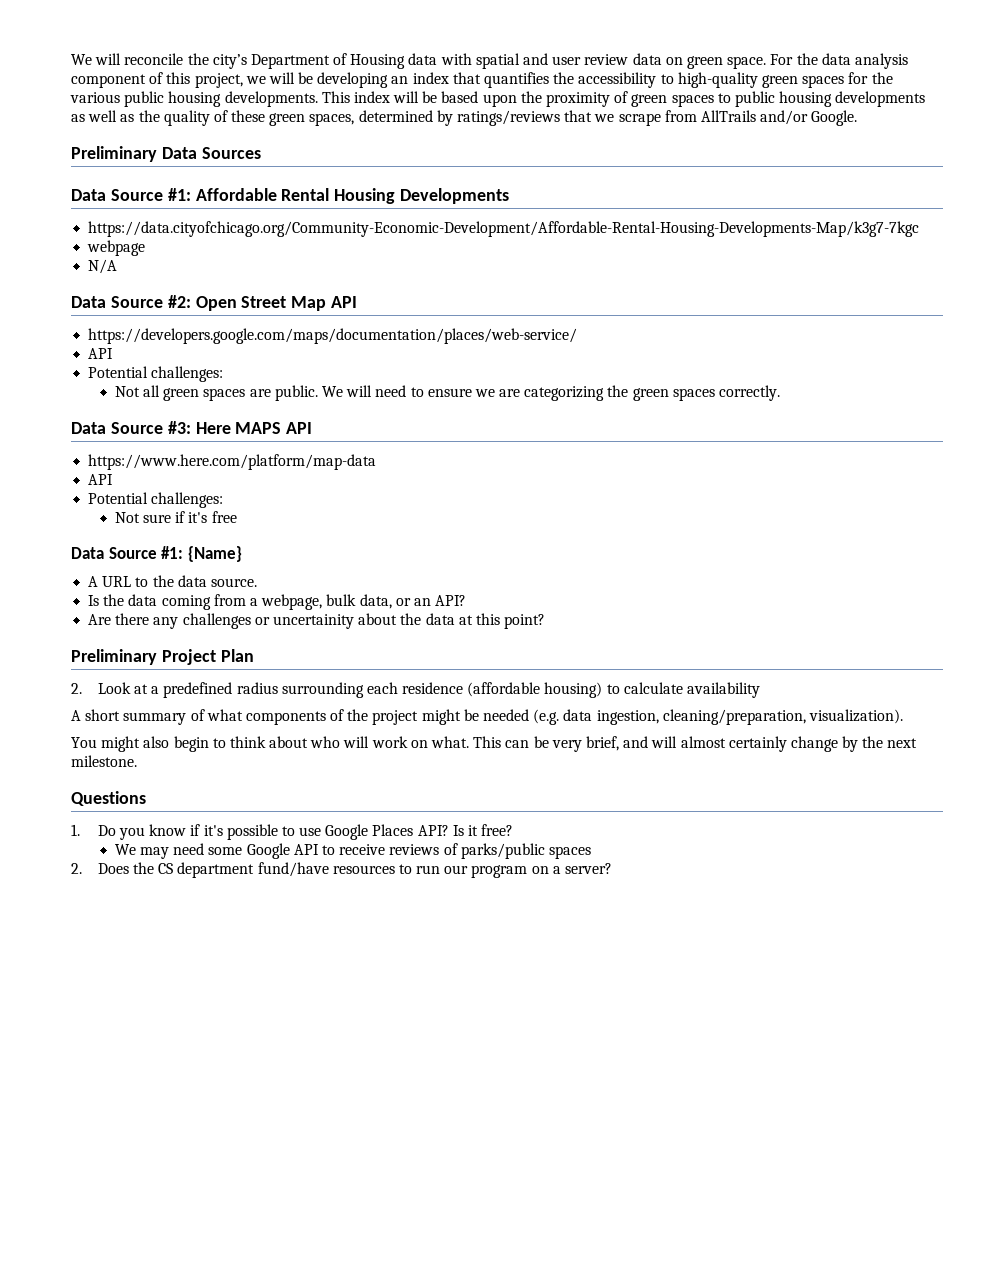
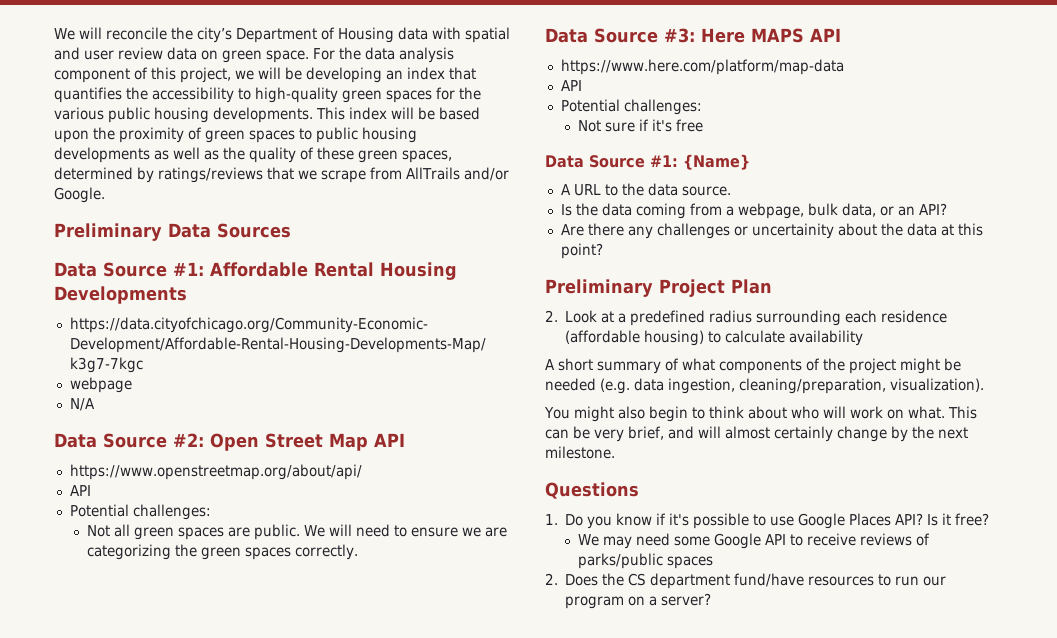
- https://developers.google.com/maps/documentation/places/web-service/
+ https://www.openstreetmap.org/about/api/

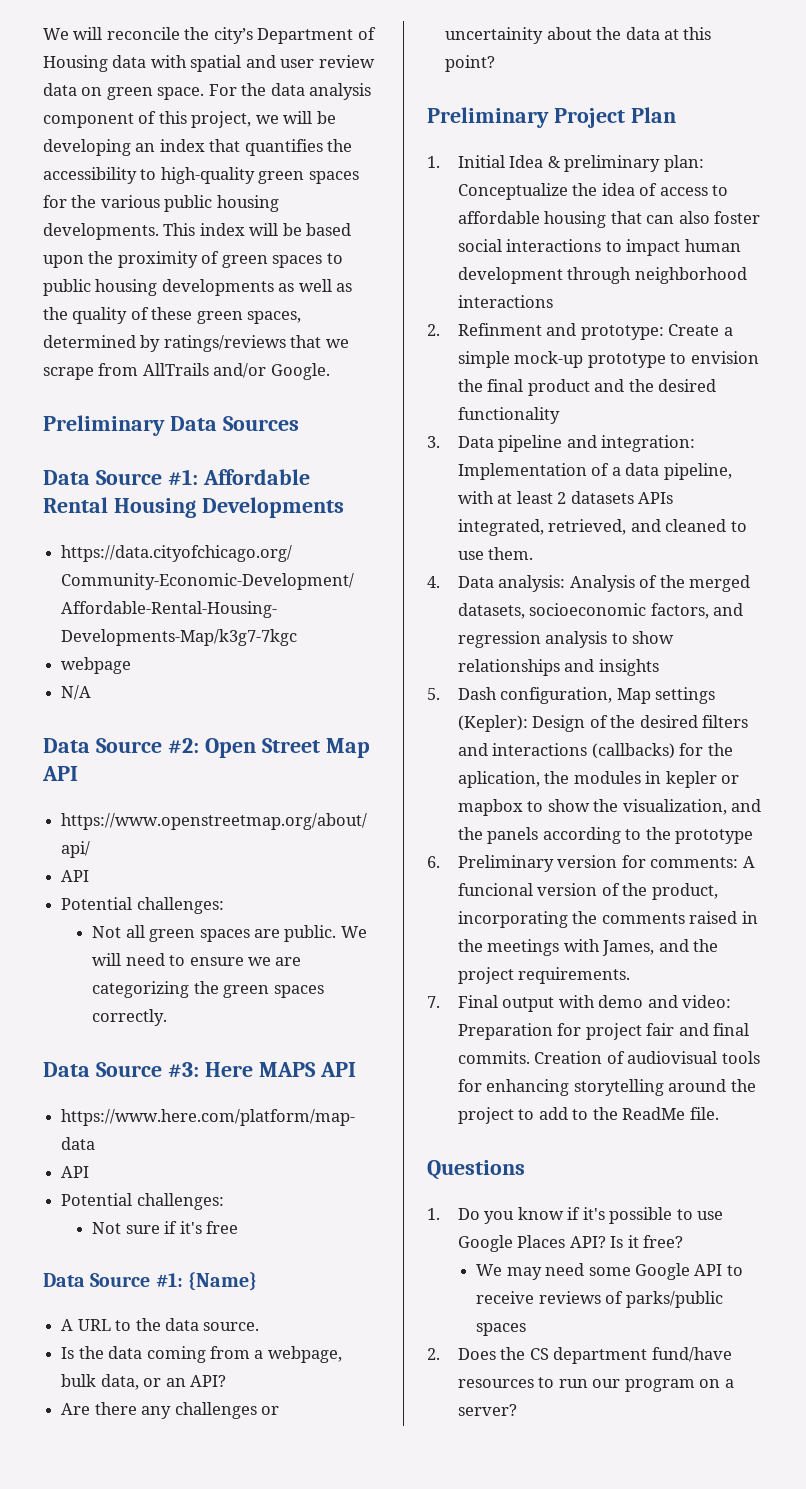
- 2. Look at a predefined radius surrounding each residence (affordable housing) to calculate availability
- A short summary of what components of the project might be needed (e.g. data ingestion, cleaning/preparation, visualization).
- You might also begin to think about who will work on what. This can be very brief, and will almost certainly change by the next milestone.
+ 1. Initial Idea & preliminary plan: Conceptualize the idea of access to affordable housing that can also foster social interactions to impact human development through neighborhood interactions
+ 2. Refinment and prototype: Create a simple mock-up prototype to envision the final product and the desired functionality
+ 3. Data pipeline and integration: Implementation of a data pipeline, with at least 2 datasets APIs integrated, retrieved, and cleaned to use them.
+ 4. Data analysis: Analysis of the merged datasets, socioeconomic factors, and regression analysis to show relationships and insights
+ 5. Dash configuration, Map settings (Kepler): Design of the desired filters and interactions (callbacks) for the aplication, the modules in kepler or mapbox to show the visualization, and the panels according to the prototype
+ 6. Preliminary version for comments: A funcional version of the product, incorporating the comments raised in the meetings with James, and the project requirements.
+ 7. Final output with demo and video: Preparation for project fair and final commits. Creation of audiovisual tools for enhancing storytelling around the project to add to the ReadMe file.

